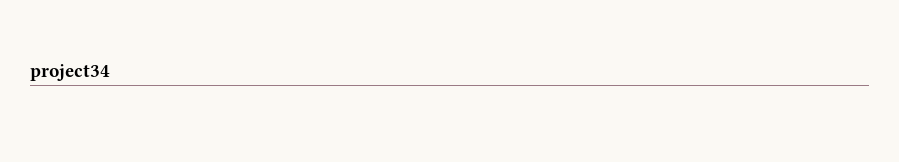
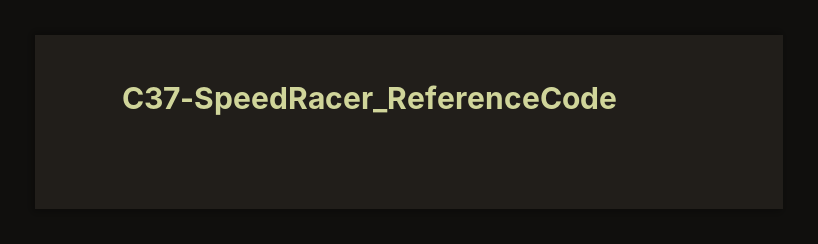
- project34
+ C37-SpeedRacer_ReferenceCode

